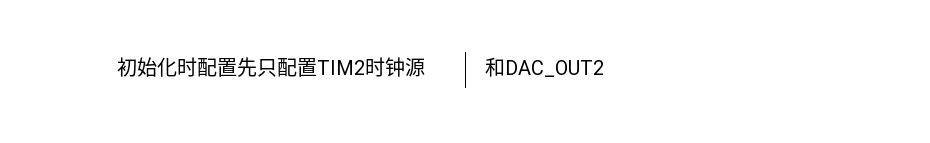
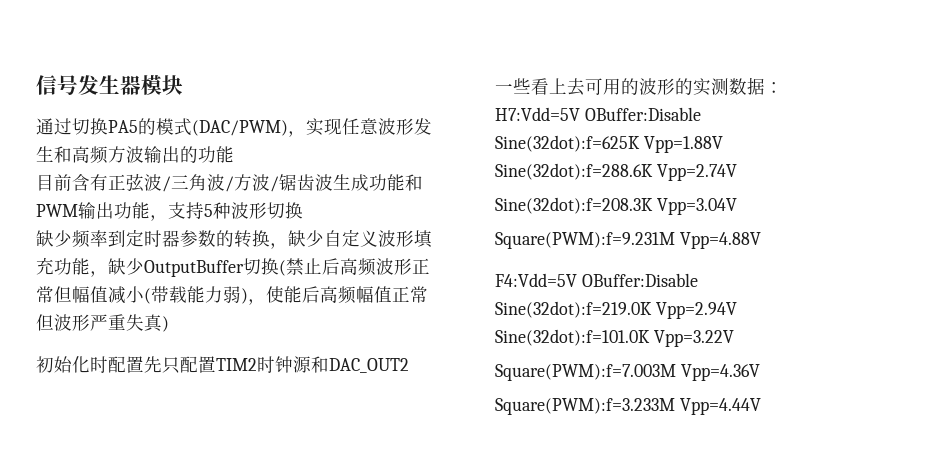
+ 信号发生器模块
+ 通过切换PA5的模式(DAC/PWM)，实现任意波形发生和高频方波输出的功能
+ 目前含有正弦波/三角波/方波/锯齿波生成功能和PWM输出功能，支持5种波形切换
+ 缺少频率到定时器参数的转换，缺少自定义波形填充功能，缺少OutputBuffer切换(禁止后高频波形正常但幅值减小(带载能力弱)，使能后高频幅值正常但波形严重失真)
+ 一些看上去可用的波形的实测数据：
+ H7:Vdd=5V OBuffer:Disable
+ Sine(32dot):f=625K Vpp=1.88V
+ Sine(32dot):f=288.6K Vpp=2.74V
+ Sine(32dot):f=208.3K Vpp=3.04V
+ Square(PWM):f=9.231M Vpp=4.88V
+ F4:Vdd=5V OBuffer:Disable
+ Sine(32dot):f=219.0K Vpp=2.94V
+ Sine(32dot):f=101.0K Vpp=3.22V
+ Square(PWM):f=7.003M Vpp=4.36V
+ Square(PWM):f=3.233M Vpp=4.44V

